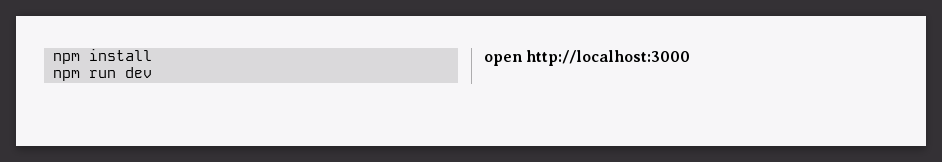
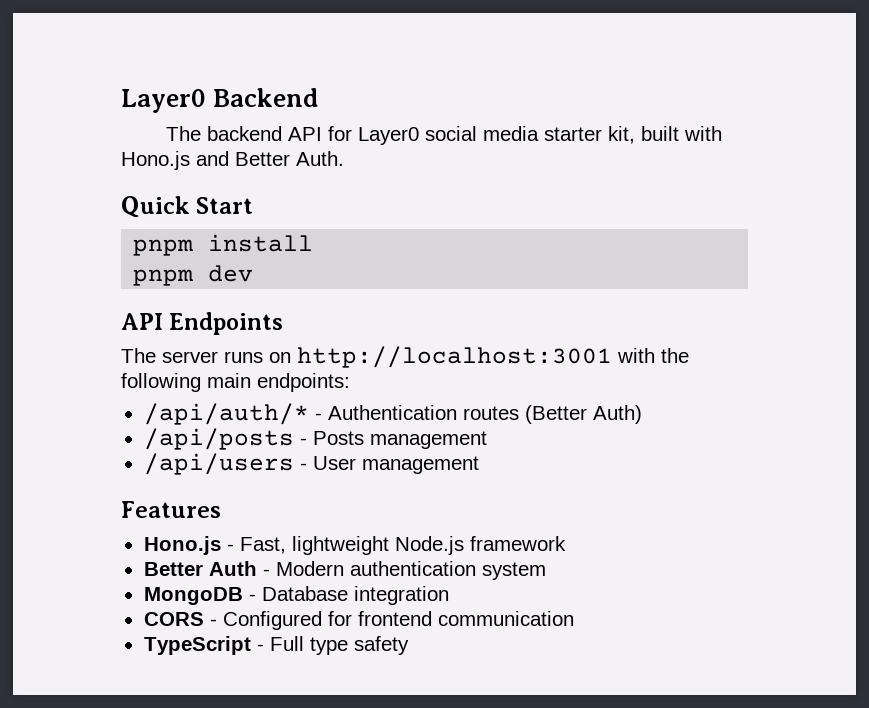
- npm install
+ Layer0 Backend
+ The backend API for Layer0 social media starter kit, built with Hono.js and Better Auth.
+ Quick Start
+ pnpm install
- npm run dev
+ pnpm dev
- open http://localhost:3000
+ API Endpoints
+ The server runs on http://localhost:3001 with the following main endpoints:
+ /api/auth/* - Authentication routes (Better Auth)
+ /api/posts - Posts management
+ /api/users - User management
+ Features
+ Hono.js - Fast, lightweight Node.js framework
+ Better Auth - Modern authentication system
+ MongoDB - Database integration
+ CORS - Configured for frontend communication
+ TypeScript - Full type safety

